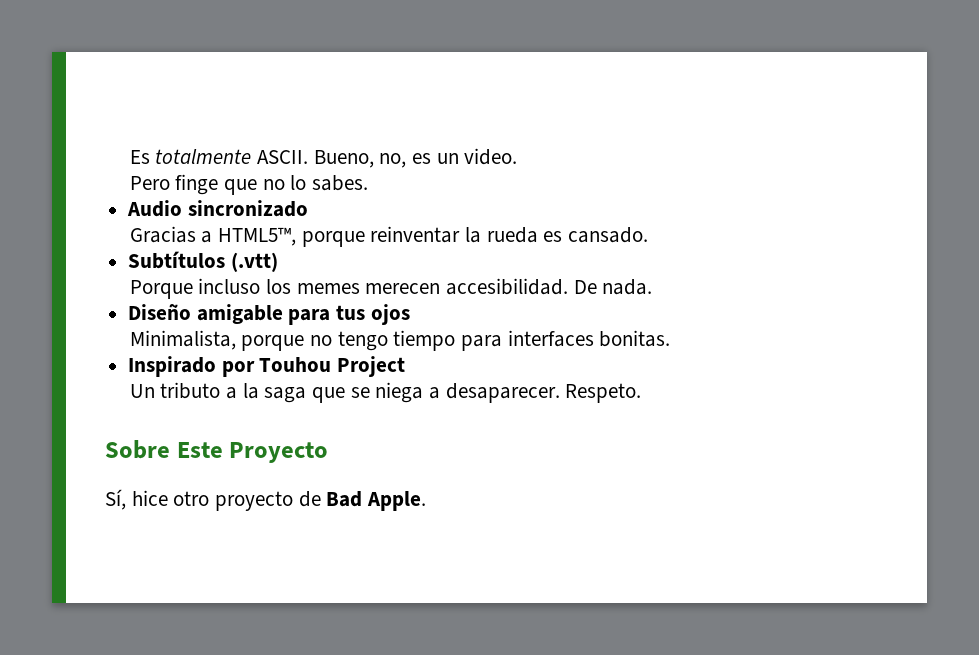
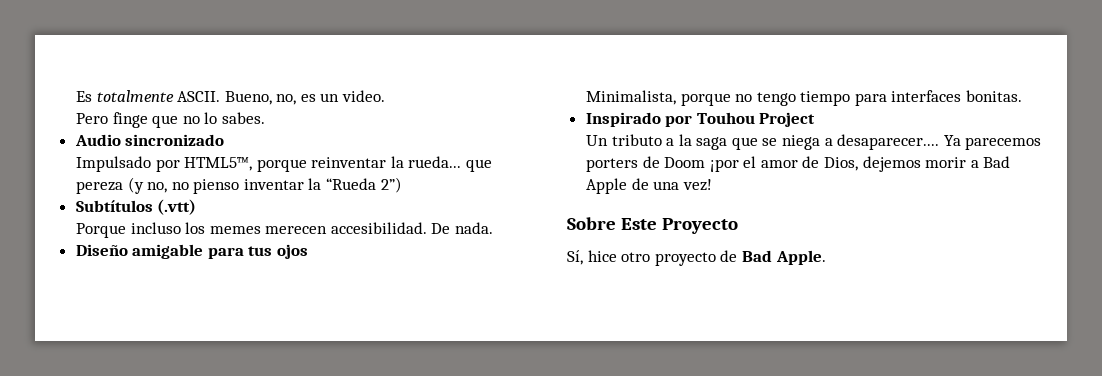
- Gracias a HTML5™, porque reinventar la rueda es cansado.
+ Impulsado por HTML5™, porque reinventar la rueda... que pereza (y no, no pienso inventar la “Rueda 2”)
- Un tributo a la saga que se niega a desaparecer. Respeto.
+ Un tributo a la saga que se niega a desaparecer.... Ya parecemos porters de Doom ¡por el amor de Dios, dejemos morir a Bad Apple de una vez!

